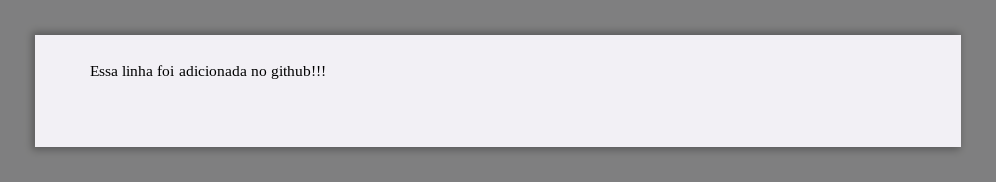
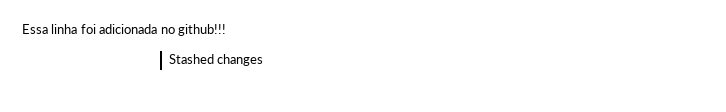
+ Stashed changes

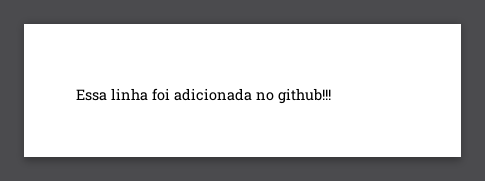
- Stashed changes

